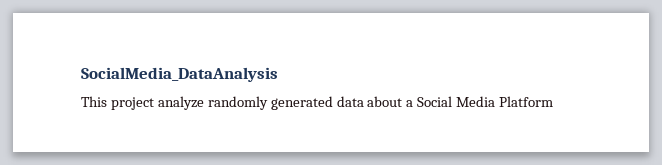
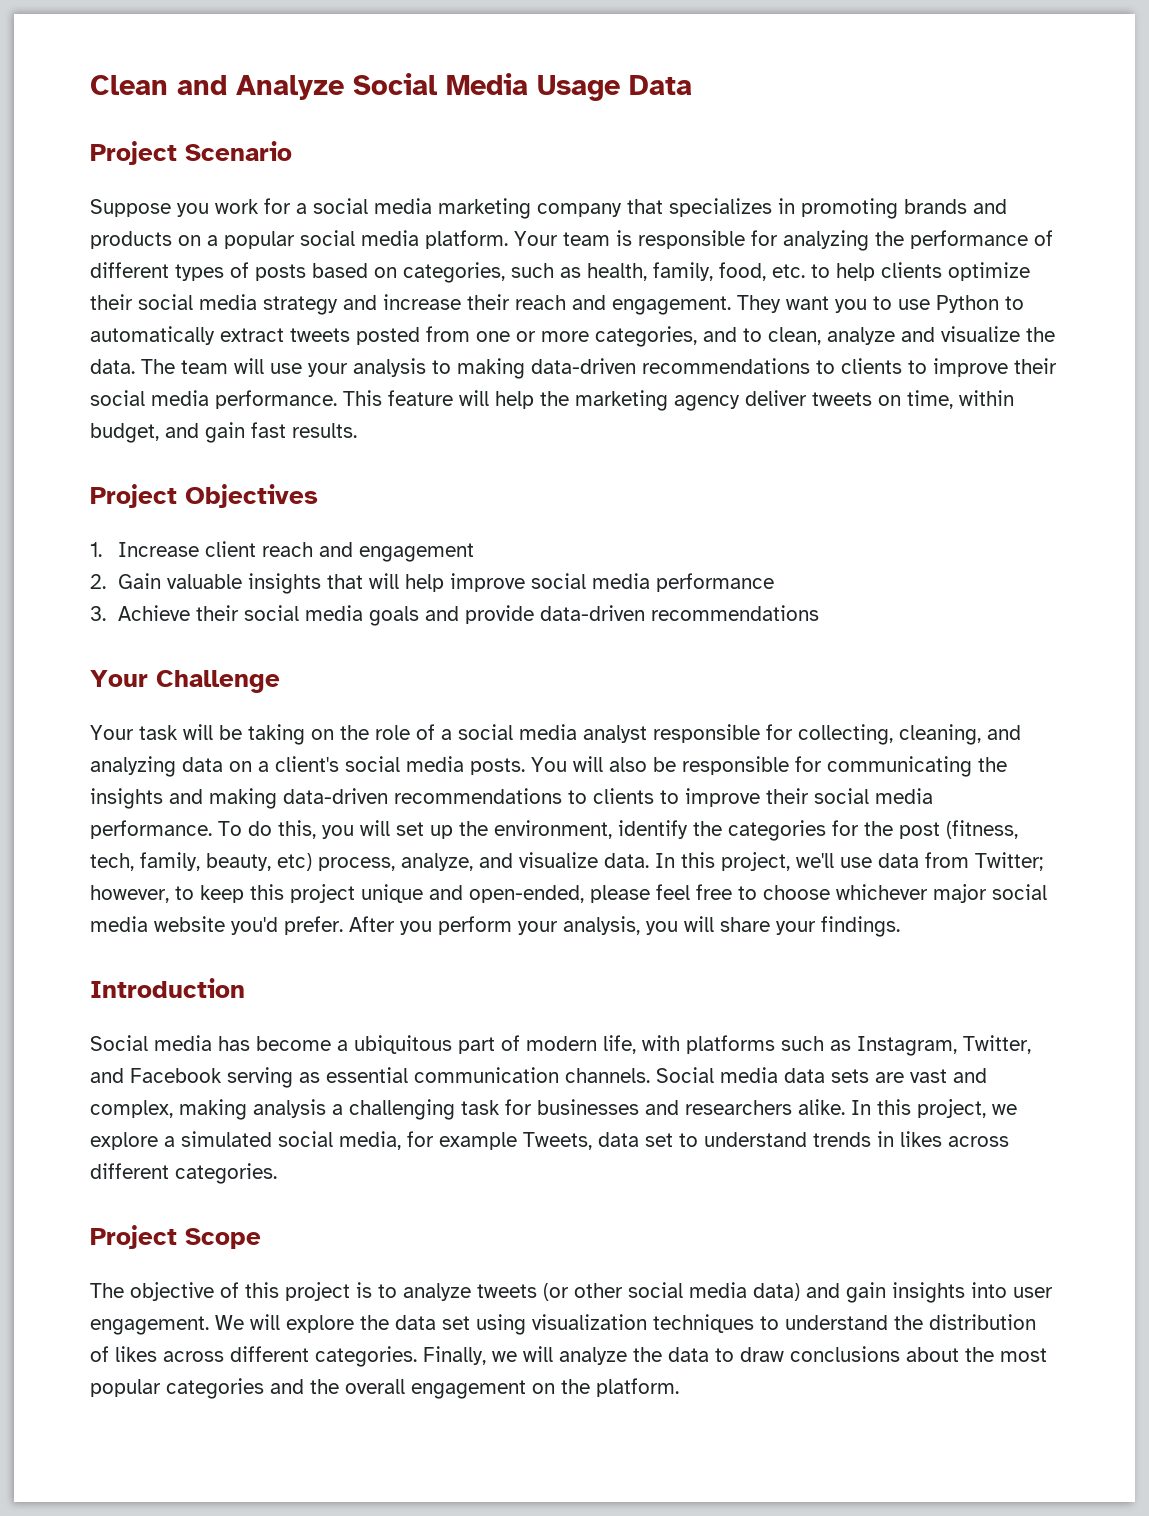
- SocialMedia_DataAnalysis
- This project analyze randomly generated data about a Social Media Platform
+ Clean and Analyze Social Media Usage Data
+ Project Scenario
+ Suppose you work for a social media marketing company that specializes in promoting brands and products on a popular social media platform. Your team is responsible for analyzing the performance of different types of posts based on categories, such as health, family, food, etc. to help clients optimize their social media strategy and increase their reach and engagement. They want you to use Python to automatically extract tweets posted from one or more categories, and to clean, analyze and visualize the data. The team will use your analysis to making data-driven recommendations to clients to improve their social media performance. This feature will help the marketing agency deliver tweets on time, within budget, and gain fast results.
+ Project Objectives
+ 1. Increase client reach and engagement
+ 2. Gain valuable insights that will help improve social media performance
+ 3. Achieve their social media goals and provide data-driven recommendations
+ Your Challenge
+ Your task will be taking on the role of a social media analyst responsible for collecting, cleaning, and analyzing data on a client's social media posts. You will also be responsible for communicating the insights and making data-driven recommendations to clients to improve their social media performance. To do this, you will set up the environment, identify the categories for the post (fitness, tech, family, beauty, etc) process, analyze, and visualize data. In this project, we'll use data from Twitter; however, to keep this project unique and open-ended, please feel free to choose whichever major social media website you'd prefer. After you perform your analysis, you will share your findings.
+ Introduction
+ Social media has become a ubiquitous part of modern life, with platforms such as Instagram, Twitter, and Facebook serving as essential communication channels. Social media data sets are vast and complex, making analysis a challenging task for businesses and researchers alike. In this project, we explore a simulated social media, for example Tweets, data set to understand trends in likes across different categories.
+ Project Scope
+ The objective of this project is to analyze tweets (or other social media data) and gain insights into user engagement. We will explore the data set using visualization techniques to understand the distribution of likes across different categories. Finally, we will analyze the data to draw conclusions about the most popular categories and the overall engagement on the platform.

